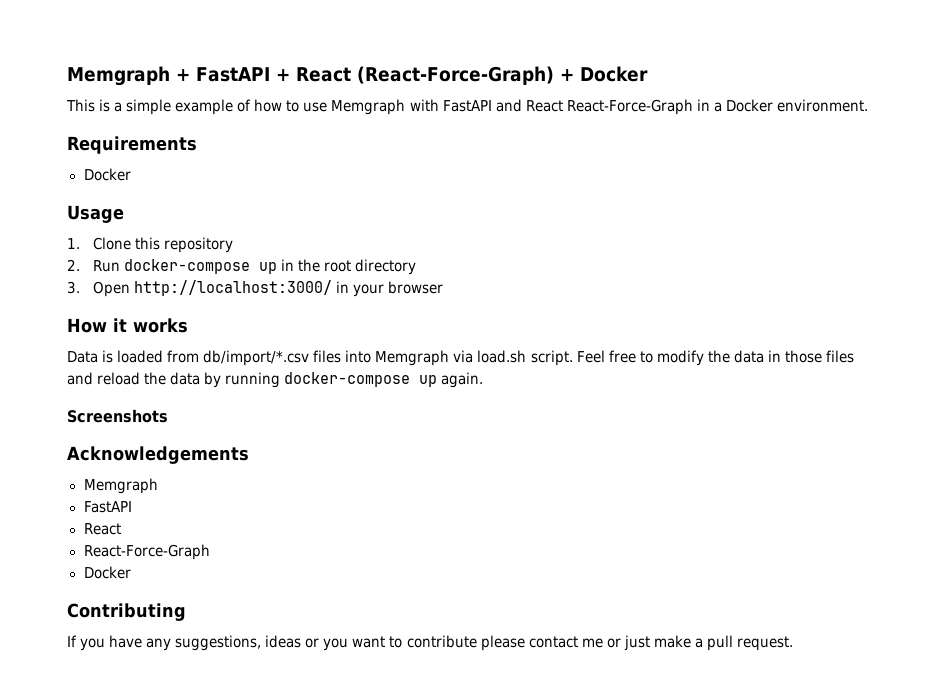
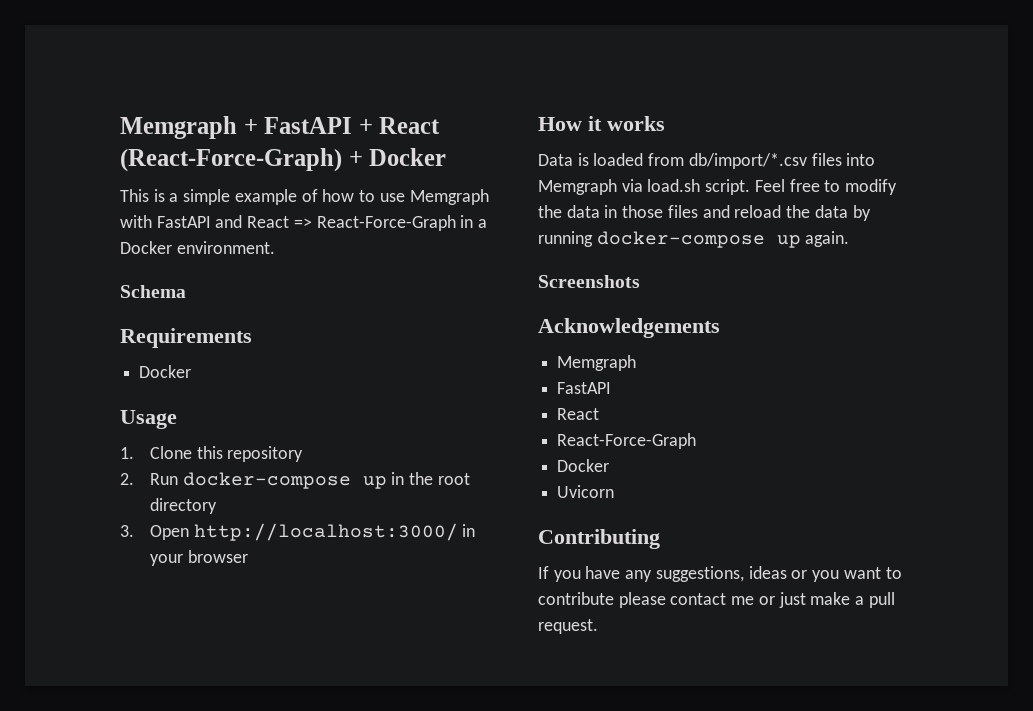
- This is a simple example of how to use Memgraph with FastAPI and React React-Force-Graph in a Docker environment.
+ This is a simple example of how to use Memgraph with FastAPI and React => React-Force-Graph in a Docker environment.
+ Schema
+ Uvicorn

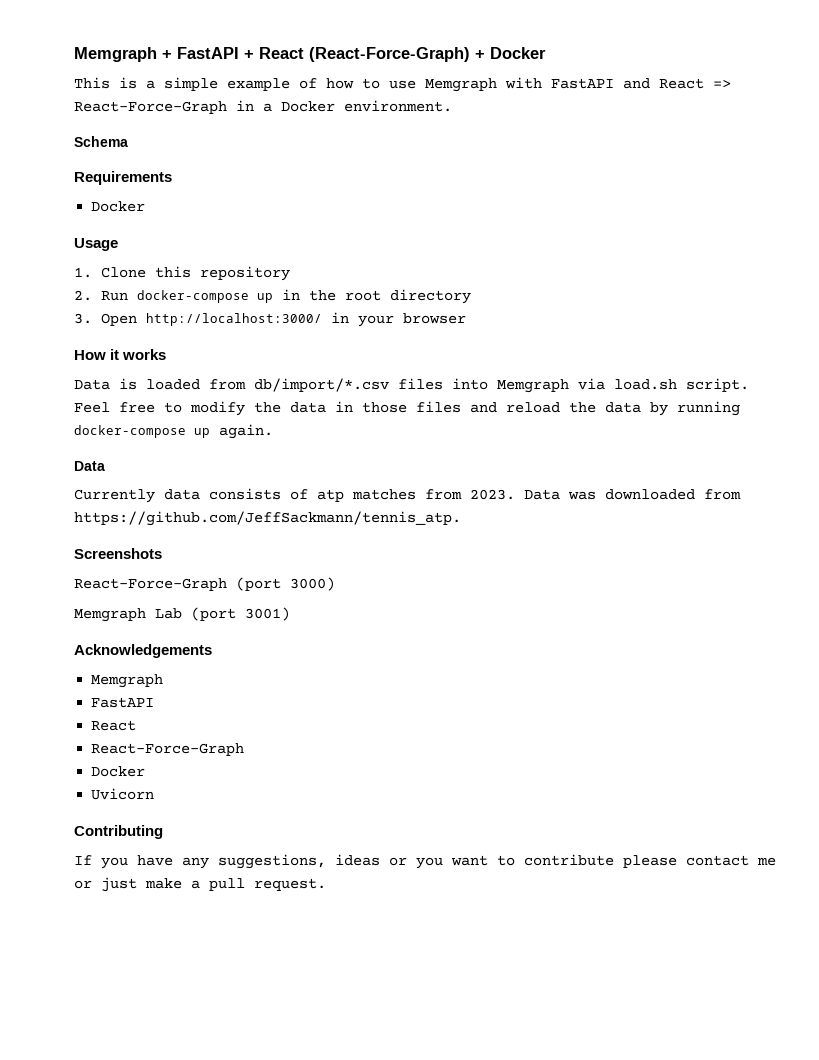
  Feel free to modify the data in those files and reload the data by running docker-compose up again.
+ Data
+ Currently data consists of atp matches from 2023. Data was downloaded from https://github.com/JeffSackmann/tennis_atp.
  Screenshots
+ React-Force-Graph (port 3000)
+ Memgraph Lab (port 3001)

